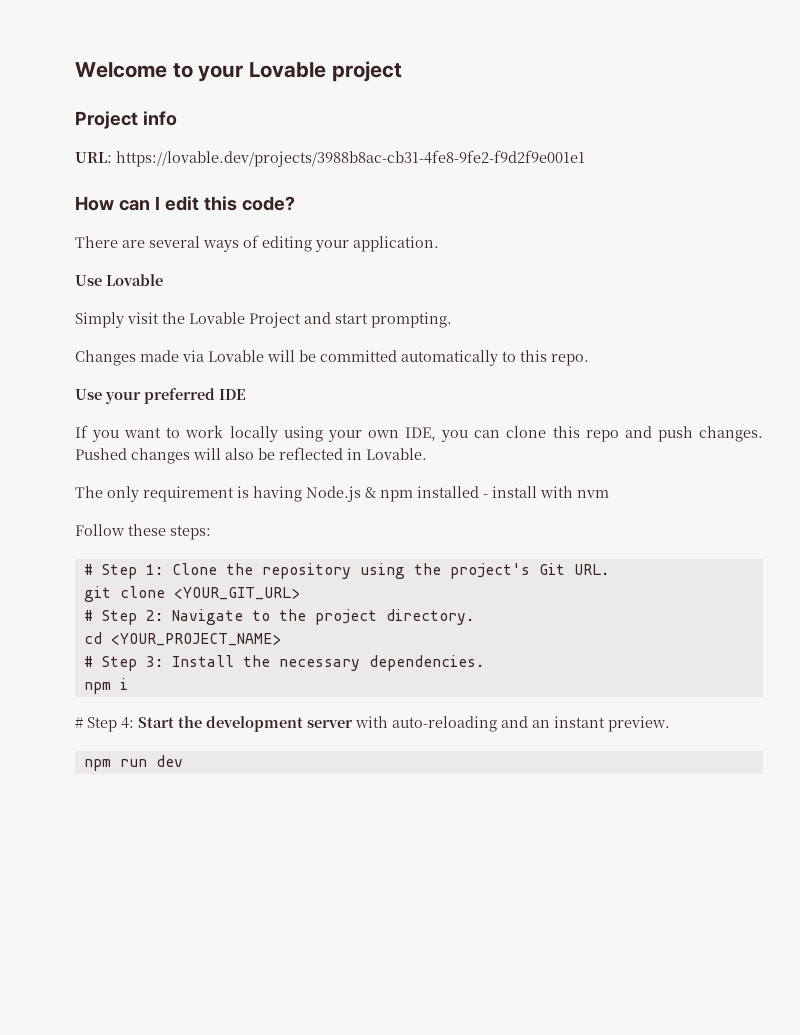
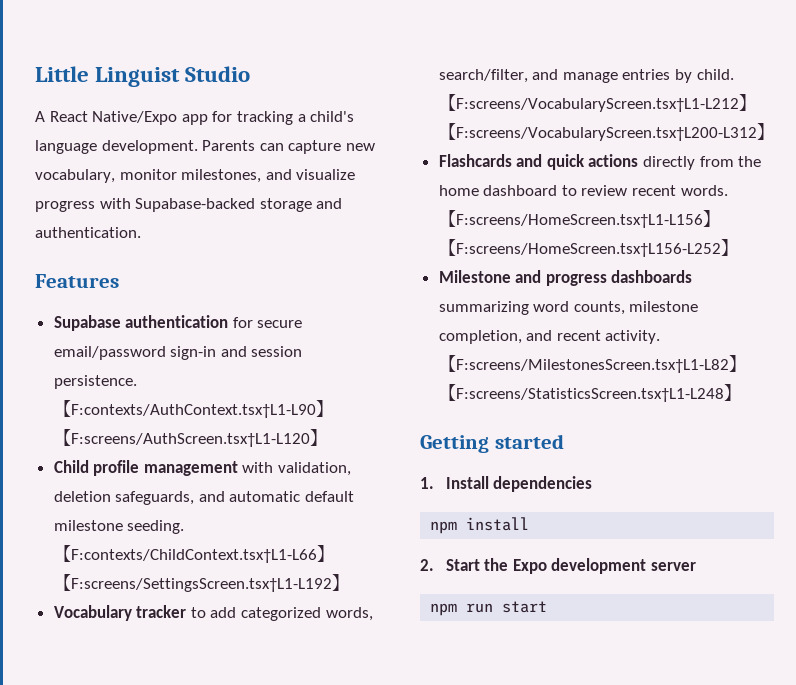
- Welcome to your Lovable project
- Project info
- URL: https://lovable.dev/projects/3988b8ac-cb31-4fe8-9fe2-f9d2f9e001e1
- How can I edit this code?
- There are several ways of editing your application.
- Use Lovable
- Simply visit the Lovable Project and start prompting.
- Changes made via Lovable will be committed automatically to this repo.
- Use your preferred IDE
- If you want to work locally using your own IDE, you can clone this repo and push changes. Pushed changes will also be reflected in Lovable.
- The only requirement is having Node.js & npm installed - install with nvm
- Follow these steps:
- # Step 1: Clone the repository using the project's Git URL.
- git clone <YOUR_GIT_URL>
- # Step 2: Navigate to the project directory.
- cd <YOUR_PROJECT_NAME>
- # Step 3: Install the necessary dependencies.
- npm i
- # Step 4: Start the development server with auto-reloading and an instant preview.
+ Little Linguist Studio
+ A React Native/Expo app for tracking a child's language development. Parents can capture new vocabulary, monitor milestones, and visualize progress with Supabase-backed storage and authentication.
+ Features
+ Supabase authentication for secure email/password sign-in and session persistence.【F:contexts/AuthContext.tsx†L1-L90】【F:screens/AuthScreen.tsx†L1-L120】
+ Child profile management with validation, deletion safeguards, and automatic default milestone seeding.【F:contexts/ChildContext.tsx†L1-L66】【F:screens/SettingsScreen.tsx†L1-L192】
+ Vocabulary tracker to add categorized words, search/filter, and manage entries by child.【F:screens/VocabularyScreen.tsx†L1-L212】【F:screens/VocabularyScreen.tsx†L200-L312】
+ Flashcards and quick actions directly from the home dashboard to review recent words.【F:screens/HomeScreen.tsx†L1-L156】【F:screens/HomeScreen.tsx†L156-L252】
+ Milestone and progress dashboards summarizing word counts, milestone completion, and recent activity.【F:screens/MilestonesScreen.tsx†L1-L82】【F:screens/StatisticsScreen.tsx†L1-L248】
+ Getting started
+ 1. Install dependencies
+ npm install
+ 2. Start the Expo development server
- npm run dev
+ npm run start

